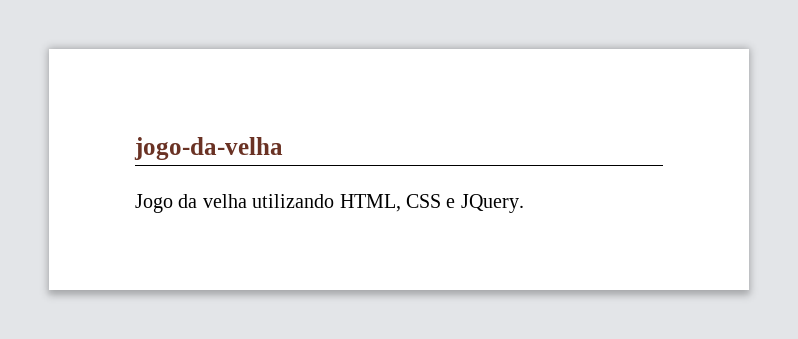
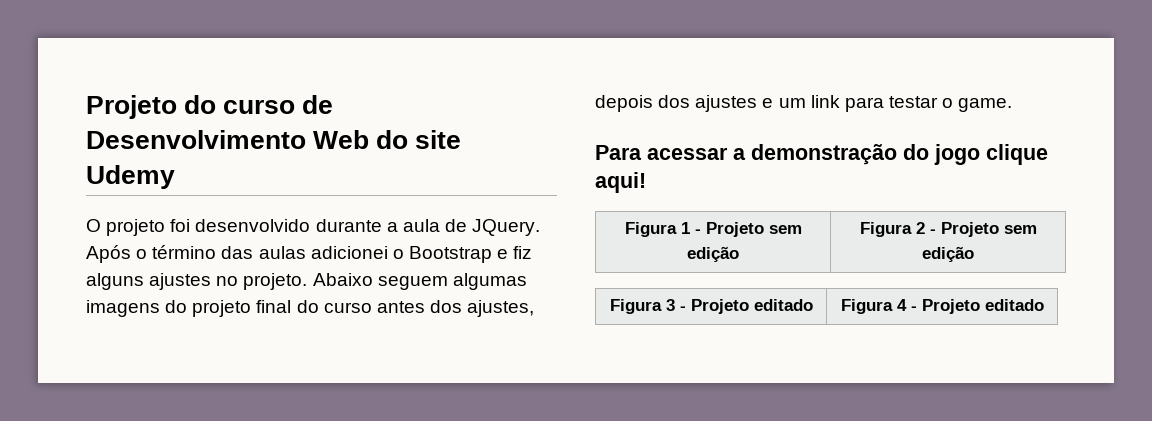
- jogo-da-velha
- Jogo da velha utilizando HTML, CSS e JQuery.
+ Projeto do curso de Desenvolvimento Web do site Udemy
+ O projeto foi desenvolvido durante a aula de JQuery. Após o término das aulas adicionei o Bootstrap e fiz alguns ajustes no projeto. Abaixo seguem algumas imagens do projeto final do curso antes dos ajustes, depois dos ajustes e um link para testar o game.
+ Para acessar a demonstração do jogo clique aqui!
+ Figura 1 - Projeto sem edição | Figura 2 - Projeto sem edição
+ Figura 3 - Projeto editado | Figura 4 - Projeto editado

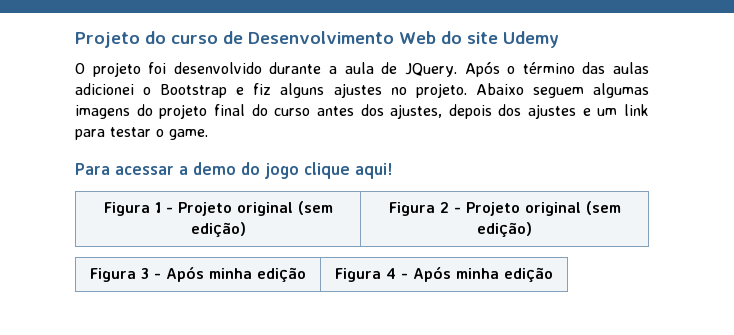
- Para acessar a demonstração do jogo clique aqui!
+ Para acessar a demo do jogo clique aqui!
- Figura 1 - Projeto sem edição | Figura 2 - Projeto sem edição
+ Figura 1 - Projeto original (sem edição) | Figura 2 - Projeto original (sem edição)
- Figura 3 - Projeto editado | Figura 4 - Projeto editado
+ Figura 3 - Após minha edição | Figura 4 - Após minha edição

